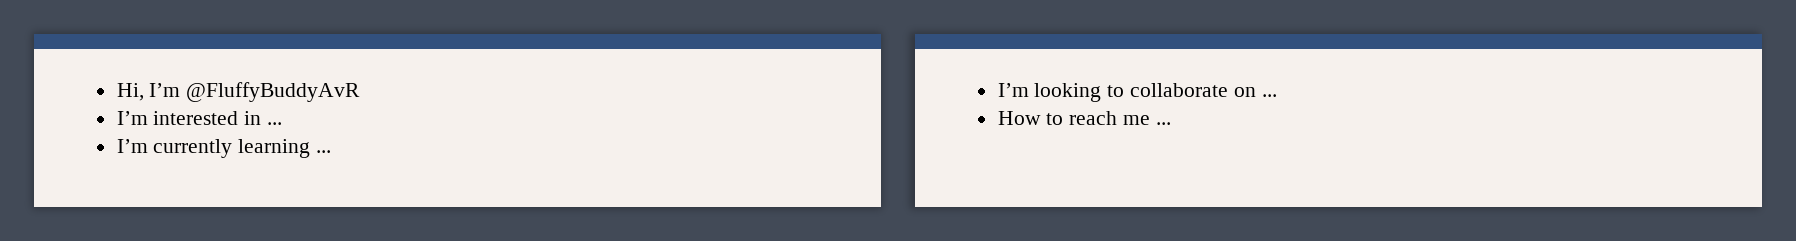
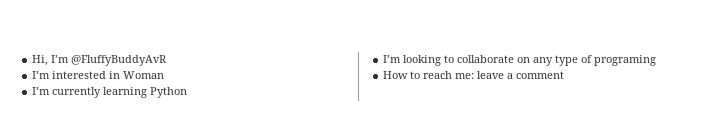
- I’m interested in ...
+ I’m interested in Woman
- I’m currently learning ...
+ I’m currently learning Python
- I’m looking to collaborate on ...
+ I’m looking to collaborate on any type of programing
- How to reach me ...
+ How to reach me: leave a comment

